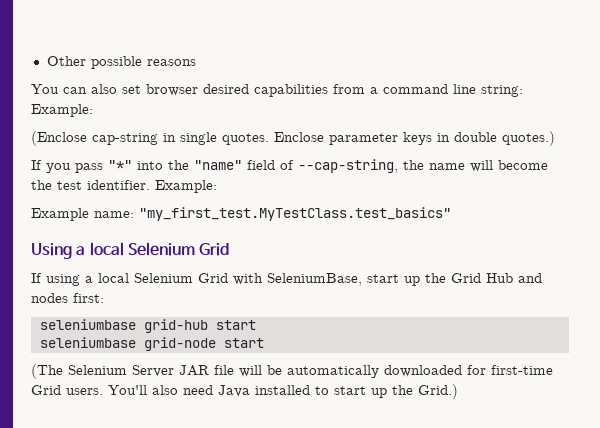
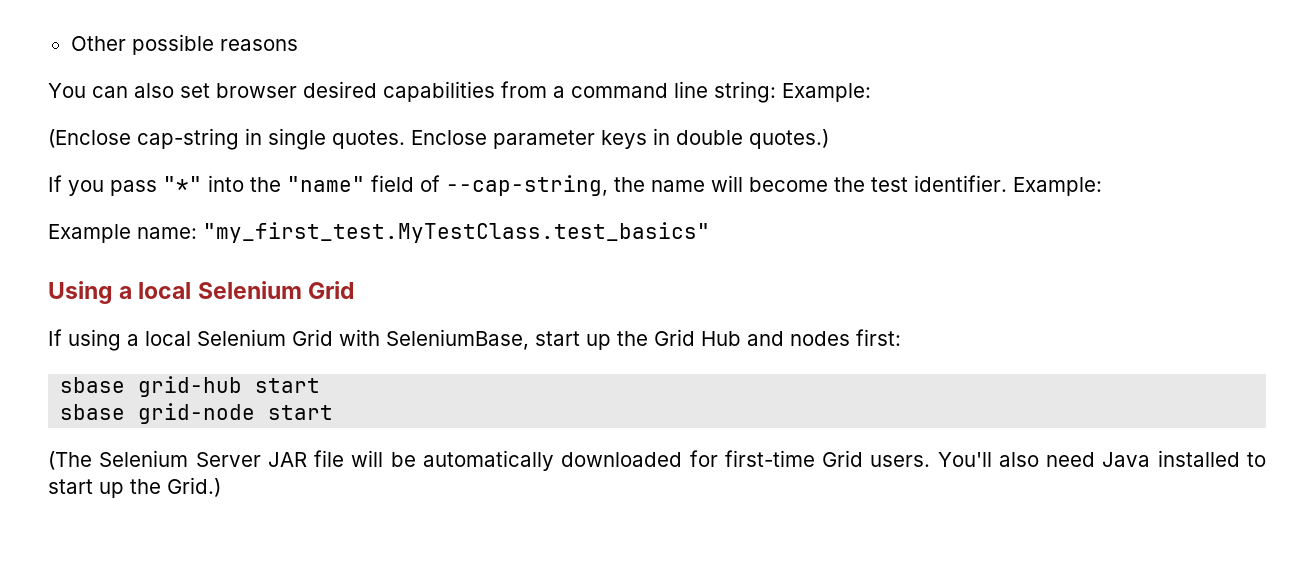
- seleniumbase grid-hub start
+ sbase grid-hub start
- seleniumbase grid-node start
+ sbase grid-node start

